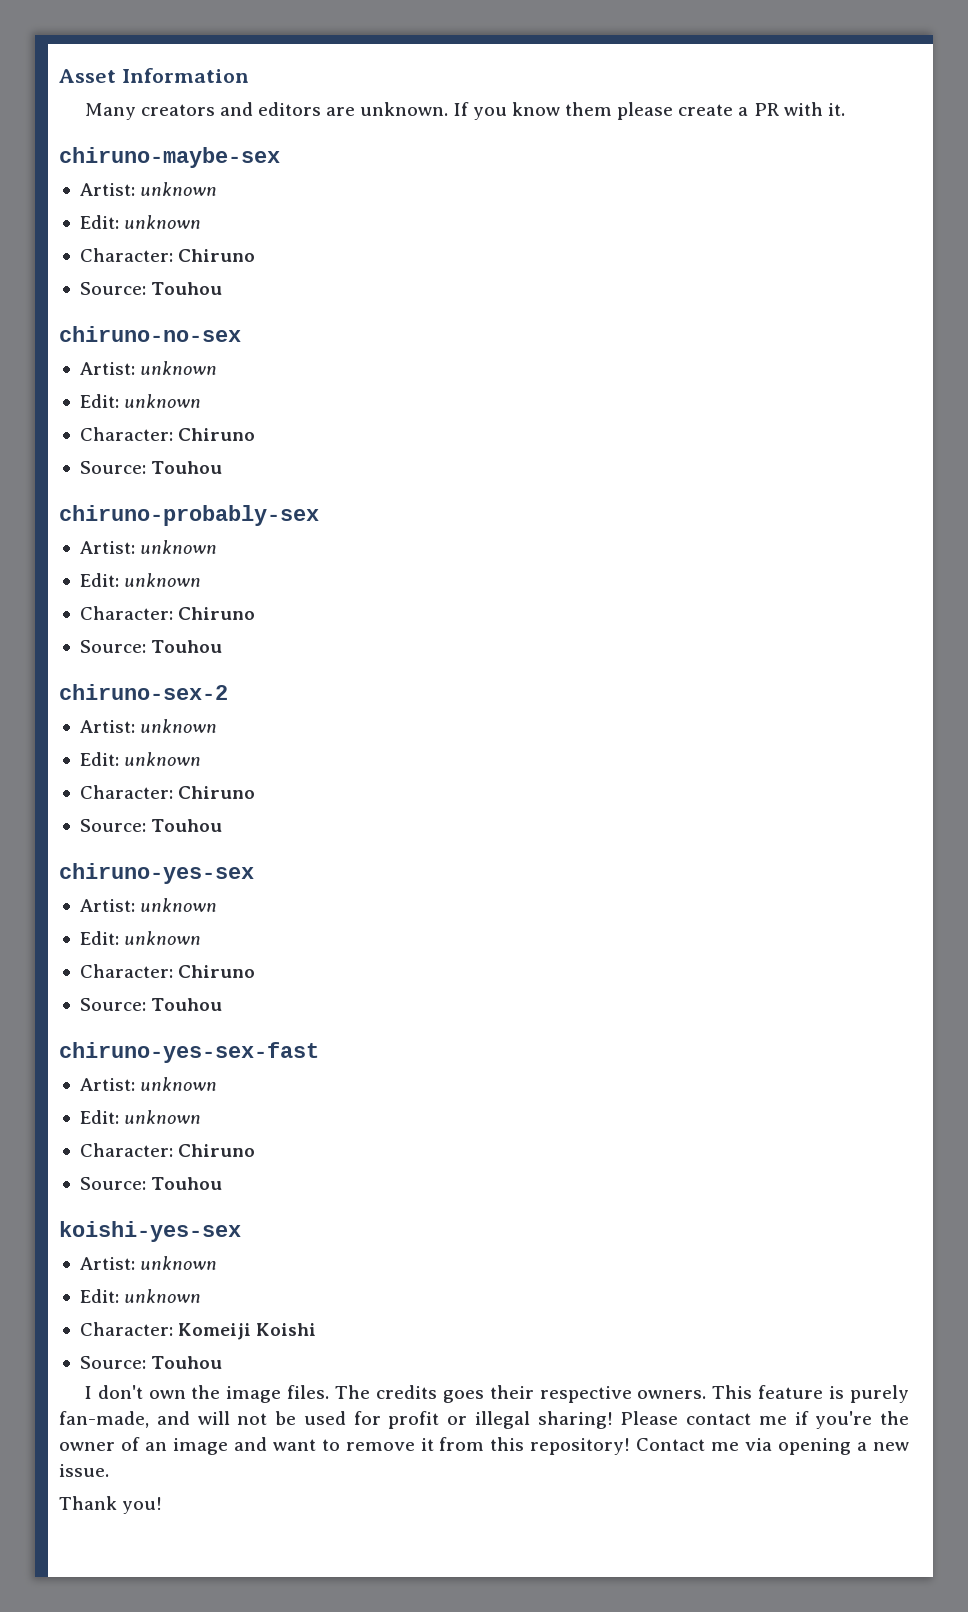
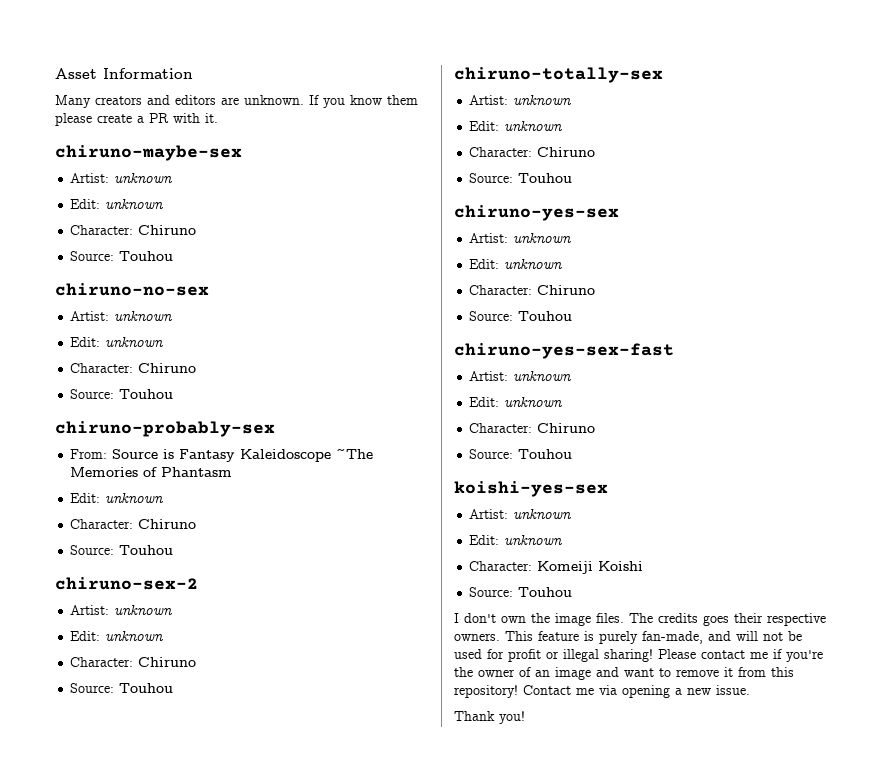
  chiruno-probably-sex
+ From: Source is Fantasy Kaleidoscope ~The Memories of Phantasm
+ Edit: unknown
+ Character: Chiruno
+ Source: Touhou
+ chiruno-sex-2
  Artist: unknown
  Edit: unknown
  Character: Chiruno
  Source: Touhou
- chiruno-sex-2
+ chiruno-totally-sex

